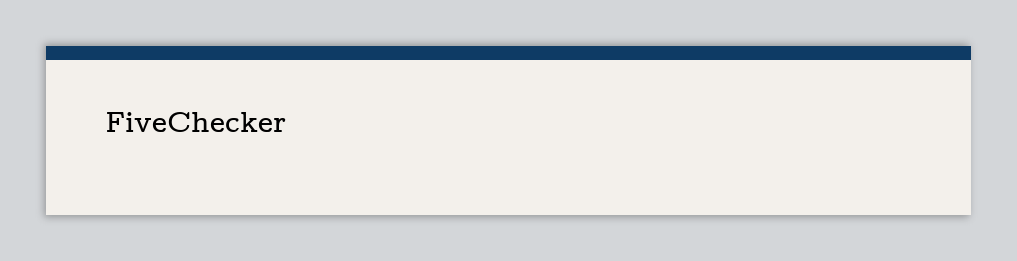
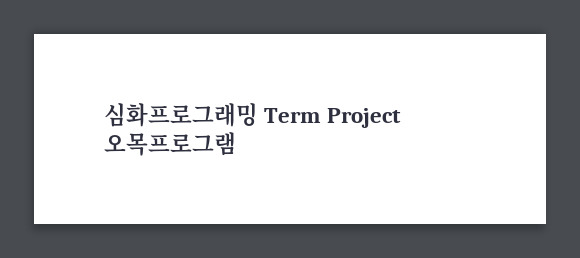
- FiveChecker
+ 심화프로그래밍 Term Project 오목프로그램

